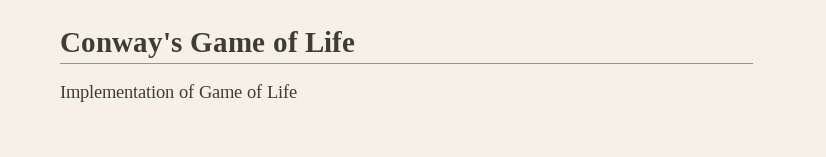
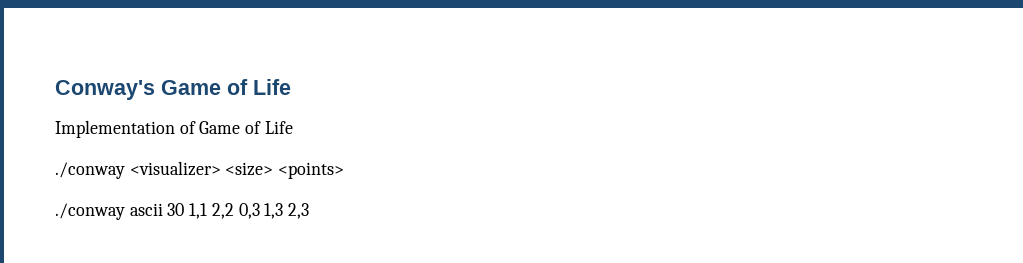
+ ./conway <visualizer> <size> <points>
+ ./conway ascii 30 1,1 2,2 0,3 1,3 2,3

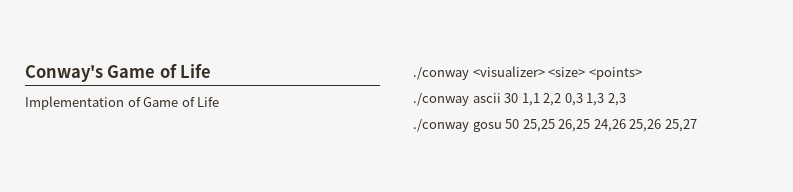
+ ./conway gosu 50 25,25 26,25 24,26 25,26 25,27

